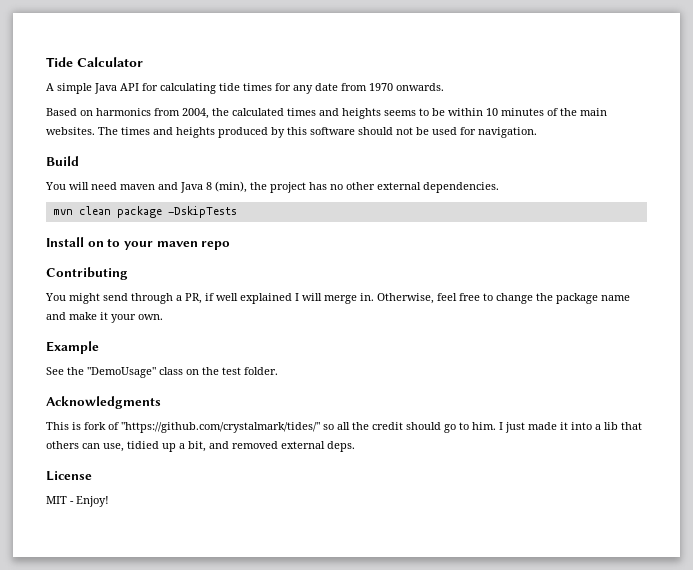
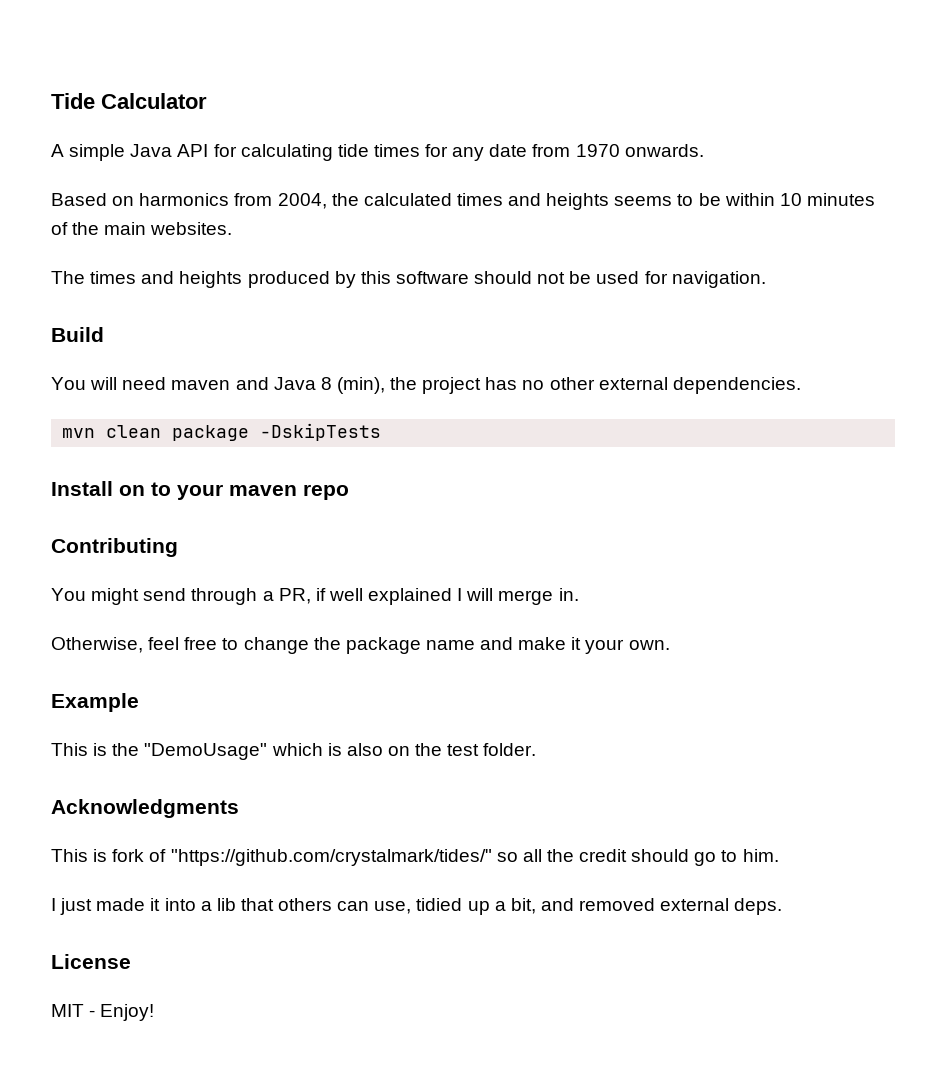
- Based on harmonics from 2004, the calculated times and heights seems to be within 10 minutes of the main websites. The times and heights produced by this software should not be used for navigation.
+ Based on harmonics from 2004, the calculated times and heights seems to be within 10 minutes of the main websites.
+ The times and heights produced by this software should not be used for navigation.
- You might send through a PR, if well explained I will merge in. Otherwise, feel free to change the package name and make it your own.
+ You might send through a PR, if well explained I will merge in.
+ Otherwise, feel free to change the package name and make it your own.
- See the "DemoUsage" class on the test folder.
+ This is the "DemoUsage" which is also on the test folder.
- This is fork of "https://github.com/crystalmark/tides/" so all the credit should go to him. I just made it into a lib that others can use, tidied up a bit, and removed external deps.
+ This is fork of "https://github.com/crystalmark/tides/" so all the credit should go to him.
+ I just made it into a lib that others can use, tidied up a bit, and removed external deps.

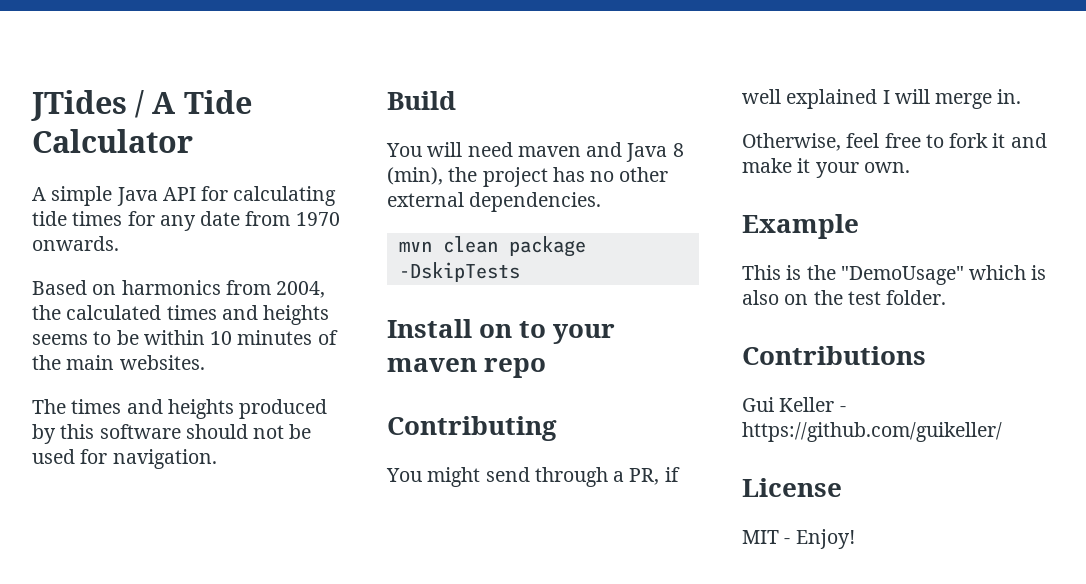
- Tide Calculator
+ JTides / A Tide Calculator
- Otherwise, feel free to change the package name and make it your own.
+ Otherwise, feel free to fork it and make it your own.
- Acknowledgments
- This is fork of "https://github.com/crystalmark/tides/" so all the credit should go to him.
- I just made it into a lib that others can use, tidied up a bit, and removed external deps.
+ Contributions
+ Gui Keller - https://github.com/guikeller/

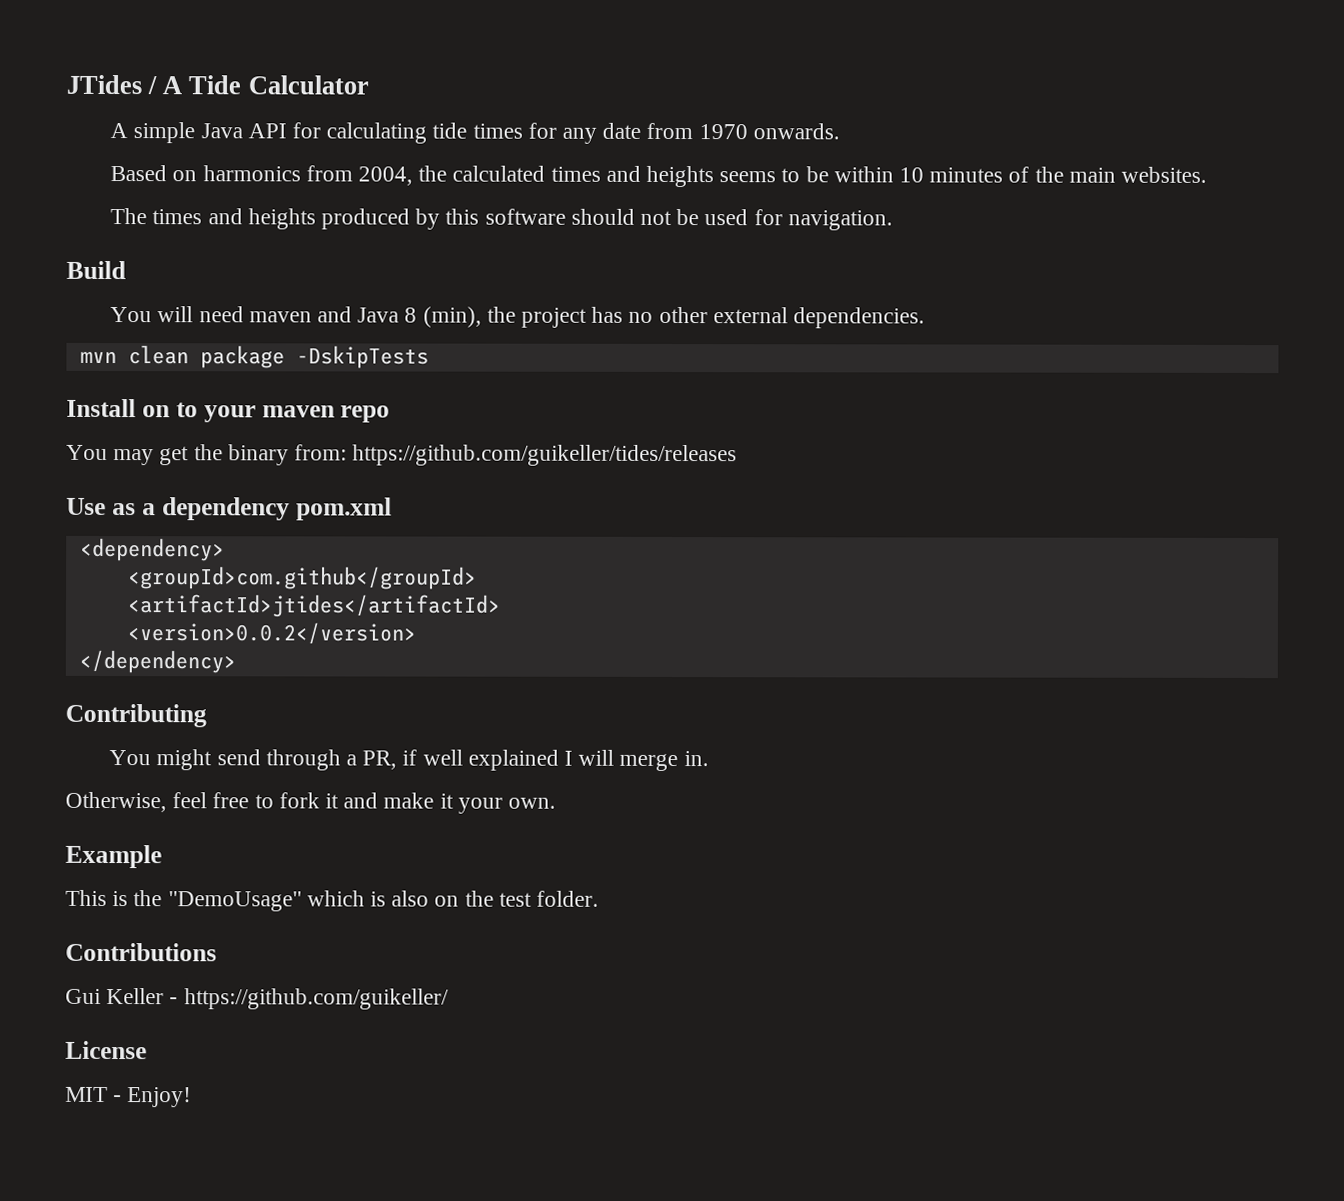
+ You may get the binary from: https://github.com/guikeller/tides/releases
+ Use as a dependency pom.xml
+ <dependency>
+ <groupId>com.github</groupId>
+ <artifactId>jtides</artifactId>
+ <version>0.0.2</version>
+ </dependency>

